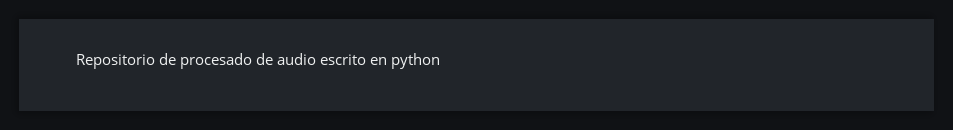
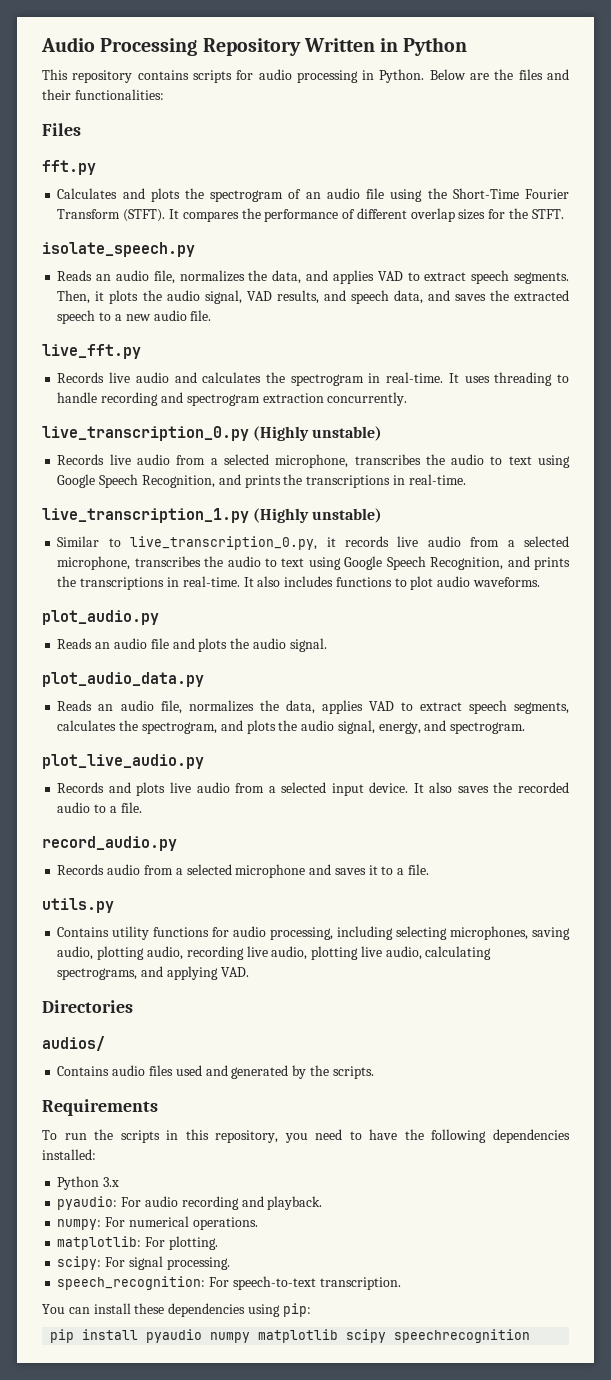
- Repositorio de procesado de audio escrito en python
+ Audio Processing Repository Written in Python
+ This repository contains scripts for audio processing in Python. Below are the files and their functionalities:
+ Files
+ fft.py
+ Calculates and plots the spectrogram of an audio file using the Short-Time Fourier Transform (STFT). It compares the performance of different overlap sizes for the STFT.
+ isolate_speech.py
+ Reads an audio file, normalizes the data, and applies VAD to extract speech segments. Then, it plots the audio signal, VAD results, and speech data, and saves the extracted speech to a new audio file.
+ live_fft.py
+ Records live audio and calculates the spectrogram in real-time. It uses threading to handle recording and spectrogram extraction concurrently.
+ live_transcription_0.py (Highly unstable)
+ Records live audio from a selected microphone, transcribes the audio to text using Google Speech Recognition, and prints the transcriptions in real-time.
+ live_transcription_1.py (Highly unstable)
+ Similar to live_transcription_0.py, it records live audio from a selected microphone, transcribes the audio to text using Google Speech Recognition, and prints the transcriptions in real-time. It also includes functions to plot audio waveforms.
+ plot_audio.py
+ Reads an audio file and plots the audio signal.
+ plot_audio_data.py
+ Reads an audio file, normalizes the data, applies VAD to extract speech segments, calculates the spectrogram, and plots the audio signal, energy, and spectrogram.
+ plot_live_audio.py
+ Records and plots live audio from a selected input device. It also saves the recorded audio to a file.
+ record_audio.py
+ Records audio from a selected microphone and saves it to a file.
+ utils.py
+ Contains utility functions for audio processing, including selecting microphones, saving audio, plotting audio, recording live audio, plotting live audio, calculating spectrograms, and applying VAD.
+ Directories
+ audios/
+ Contains audio files used and generated by the scripts.
+ Requirements
+ To run the scripts in this repository, you need to have the following dependencies installed:
+ Python 3.x
+ pyaudio: For audio recording and playback.
+ numpy: For numerical operations.
+ matplotlib: For plotting.
+ scipy: For signal processing.
+ speech_recognition: For speech-to-text transcription.
+ You can install these dependencies using pip:
+ pip install pyaudio numpy matplotlib scipy speechrecognition

